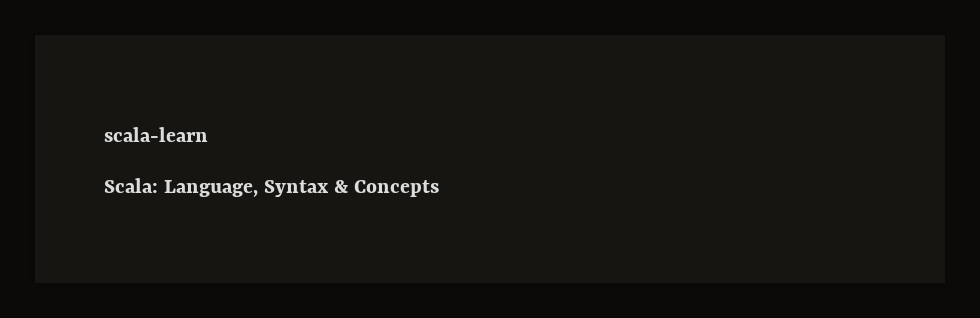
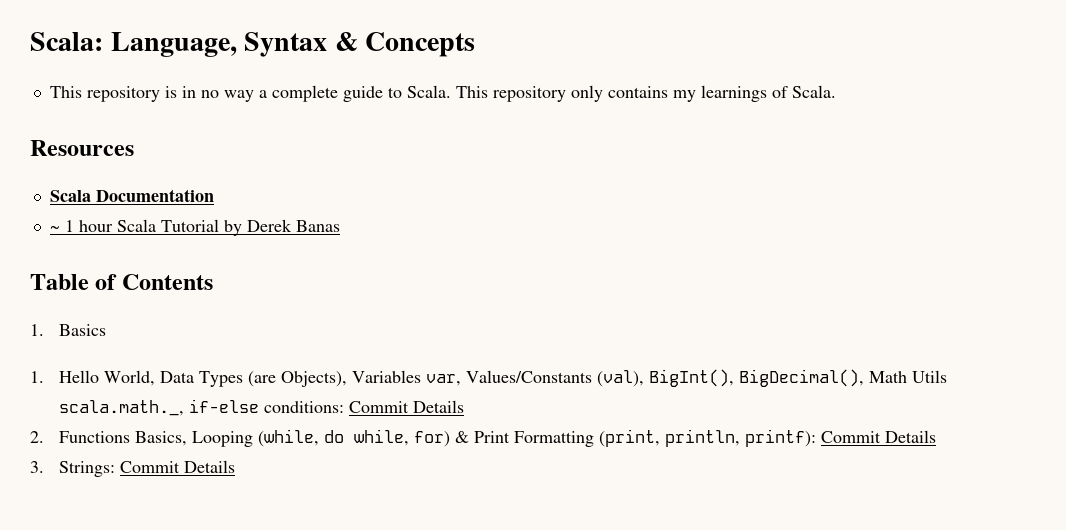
- scala-learn
+ This repository is in no way a complete guide to Scala. This repository only contains my learnings of Scala.
+ Resources
+ Scala Documentation
+ ~ 1 hour Scala Tutorial by Derek Banas
+ Table of Contents
+ 1. Basics
+ 1. Hello World, Data Types (are Objects), Variables var, Values/Constants (val), BigInt(), BigDecimal(), Math Utils scala.math._, if-else conditions: Commit Details
+ 2. Functions Basics, Looping (while, do while, for) & Print Formatting (print, println, printf): Commit Details
+ 3. Strings: Commit Details

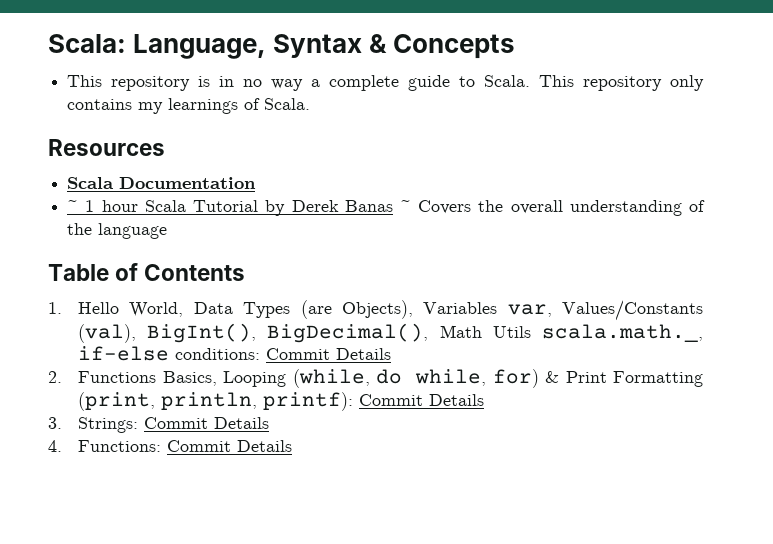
- ~ 1 hour Scala Tutorial by Derek Banas
+ ~ 1 hour Scala Tutorial by Derek Banas ~ Covers the overall understanding of the language
- 1. Basics
+ 4. Functions: Commit Details

